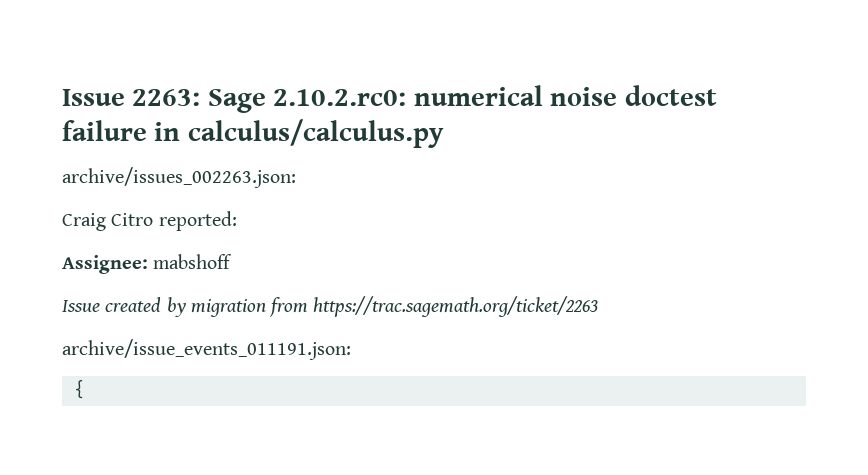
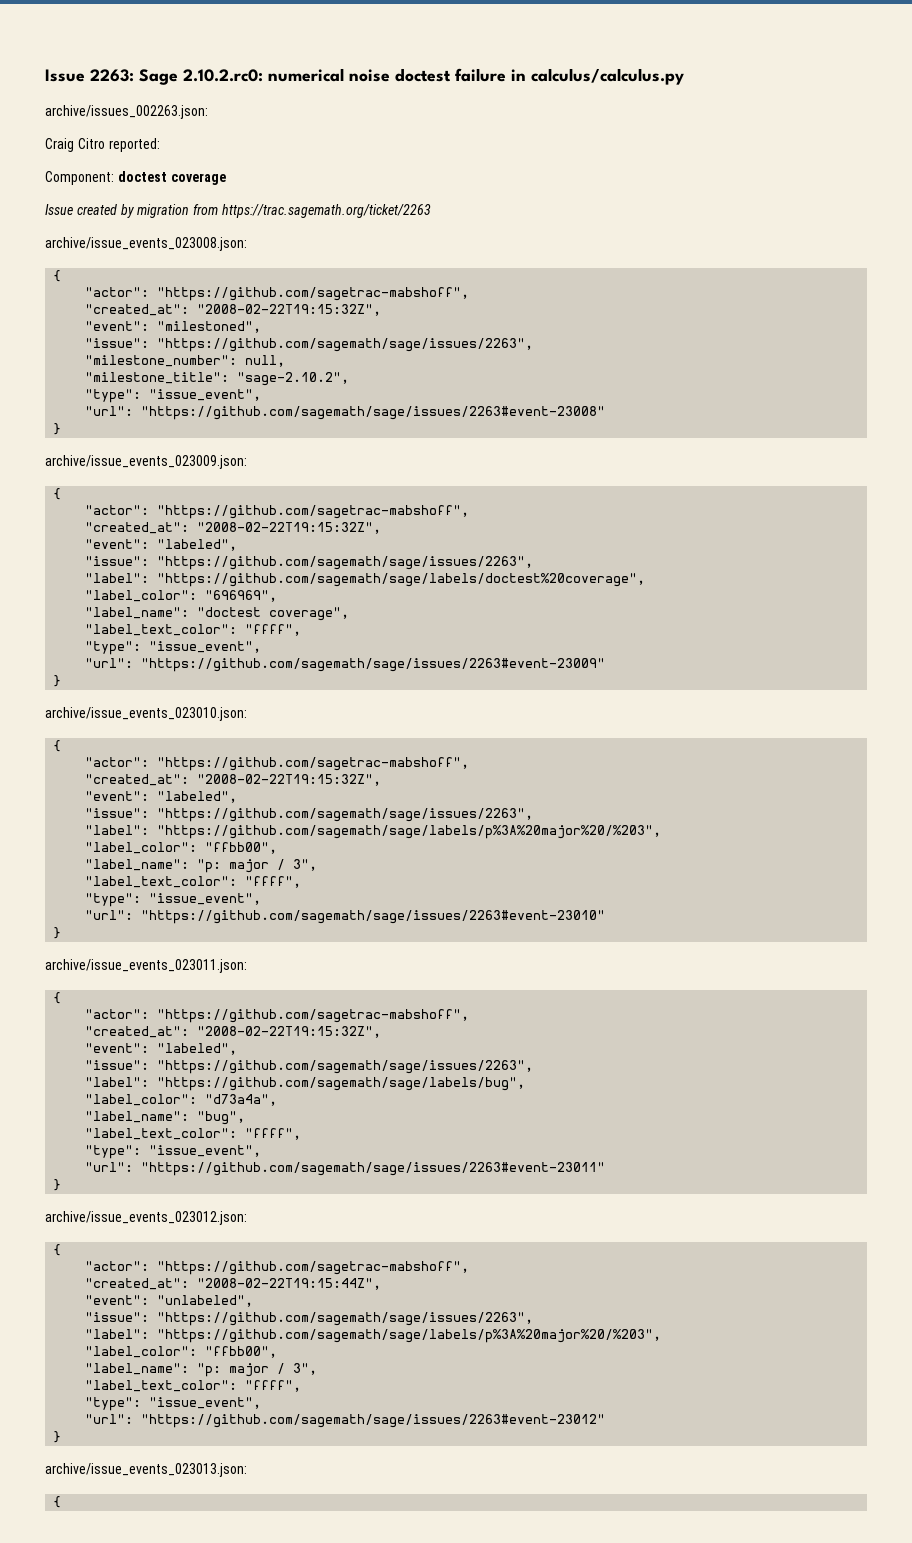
- Assignee: mabshoff
+ Component: doctest coverage
- archive/issue_events_011191.json:
+ archive/issue_events_023008.json:
+ {
+ "actor": "https://github.com/sagetrac-mabshoff",
+ "created_at": "2008-02-22T19:15:32Z",
+ "event": "milestoned",
+ "issue": "https://github.com/sagemath/sage/issues/2263",
+ "milestone_number": null,
+ "milestone_title": "sage-2.10.2",
+ "type": "issue_event",
+ "url": "https://github.com/sagemath/sage/issues/2263#event-23008"
+ }
+ archive/issue_events_023009.json:
+ {
+ "actor": "https://github.com/sagetrac-mabshoff",
+ "created_at": "2008-02-22T19:15:32Z",
+ "event": "labeled",
+ "issue": "https://github.com/sagemath/sage/issues/2263",
+ "label": "https://github.com/sagemath/sage/labels/doctest%20coverage",
+ "label_color": "696969",
+ "label_name": "doctest coverage",
+ "label_text_color": "ffff",
+ "type": "issue_event",
+ "url": "https://github.com/sagemath/sage/issues/2263#event-23009"
+ }
+ archive/issue_events_023010.json:
+ {
+ "actor": "https://github.com/sagetrac-mabshoff",
+ "created_at": "2008-02-22T19:15:32Z",
+ "event": "labeled",
+ "issue": "https://github.com/sagemath/sage/issues/2263",
+ "label": "https://github.com/sagemath/sage/labels/p%3A%20major%20/%203",
+ "label_color": "ffbb00",
+ "label_name": "p: major / 3",
+ "label_text_color": "ffff",
+ "type": "issue_event",
+ "url": "https://github.com/sagemath/sage/issues/2263#event-23010"
+ }
+ archive/issue_events_023011.json:
+ {
+ "actor": "https://github.com/sagetrac-mabshoff",
+ "created_at": "2008-02-22T19:15:32Z",
+ "event": "labeled",
+ "issue": "https://github.com/sagemath/sage/issues/2263",
+ "label": "https://github.com/sagemath/sage/labels/bug",
+ "label_color": "d73a4a",
+ "label_name": "bug",
+ "label_text_color": "ffff",
+ "type": "issue_event",
+ "url": "https://github.com/sagemath/sage/issues/2263#event-23011"
+ }
+ archive/issue_events_023012.json:
+ {
+ "actor": "https://github.com/sagetrac-mabshoff",
+ "created_at": "2008-02-22T19:15:44Z",
+ "event": "unlabeled",
+ "issue": "https://github.com/sagemath/sage/issues/2263",
+ "label": "https://github.com/sagemath/sage/labels/p%3A%20major%20/%203",
+ "label_color": "ffbb00",
+ "label_name": "p: major / 3",
+ "label_text_color": "ffff",
+ "type": "issue_event",
+ "url": "https://github.com/sagemath/sage/issues/2263#event-23012"
+ }
+ archive/issue_events_023013.json:

